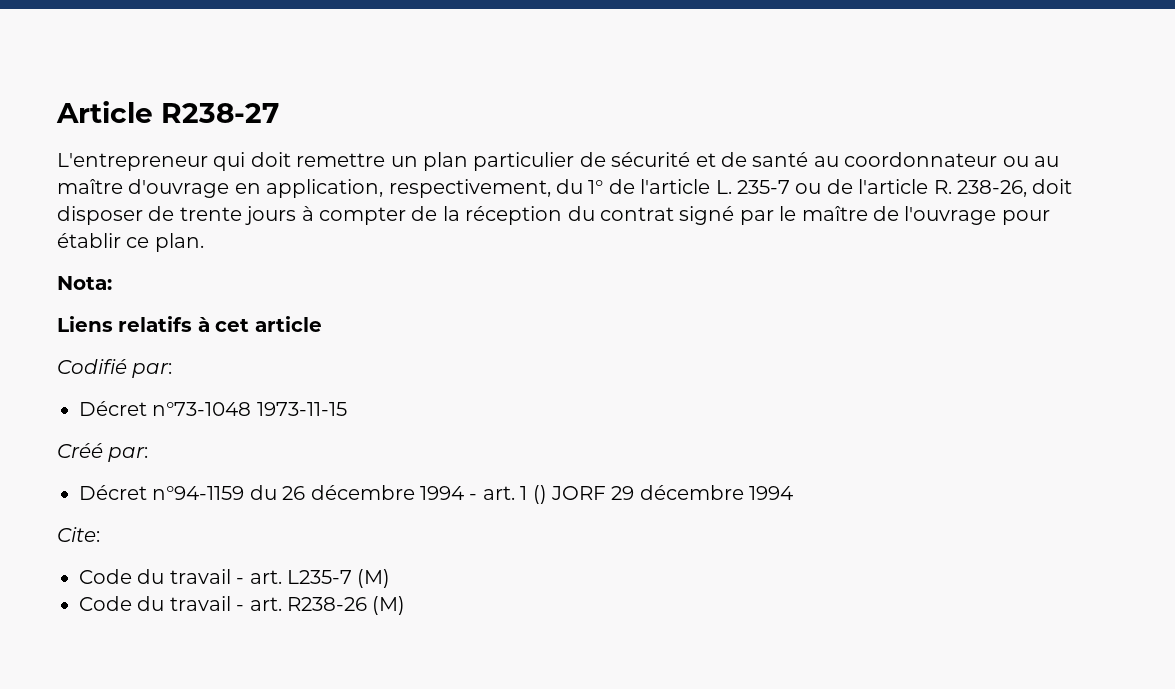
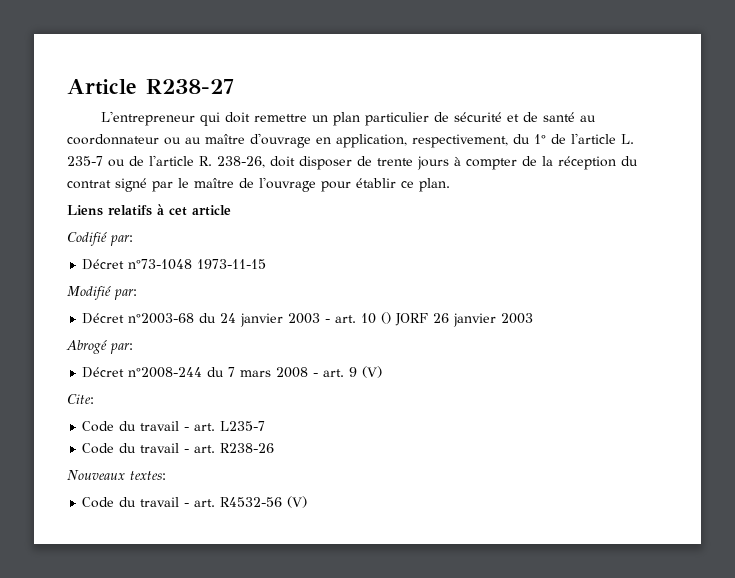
- Nota:
- Créé par:
- Décret n°94-1159 du 26 décembre 1994 - art. 1 () JORF 29 décembre 1994
+ Modifié par:
+ Décret n°2003-68 du 24 janvier 2003 - art. 10 () JORF 26 janvier 2003
+ Abrogé par:
+ Décret n°2008-244 du 7 mars 2008 - art. 9 (V)
- Code du travail - art. L235-7 (M)
+ Code du travail - art. L235-7
- Code du travail - art. R238-26 (M)
+ Code du travail - art. R238-26
+ Nouveaux textes:
+ Code du travail - art. R4532-56 (V)

